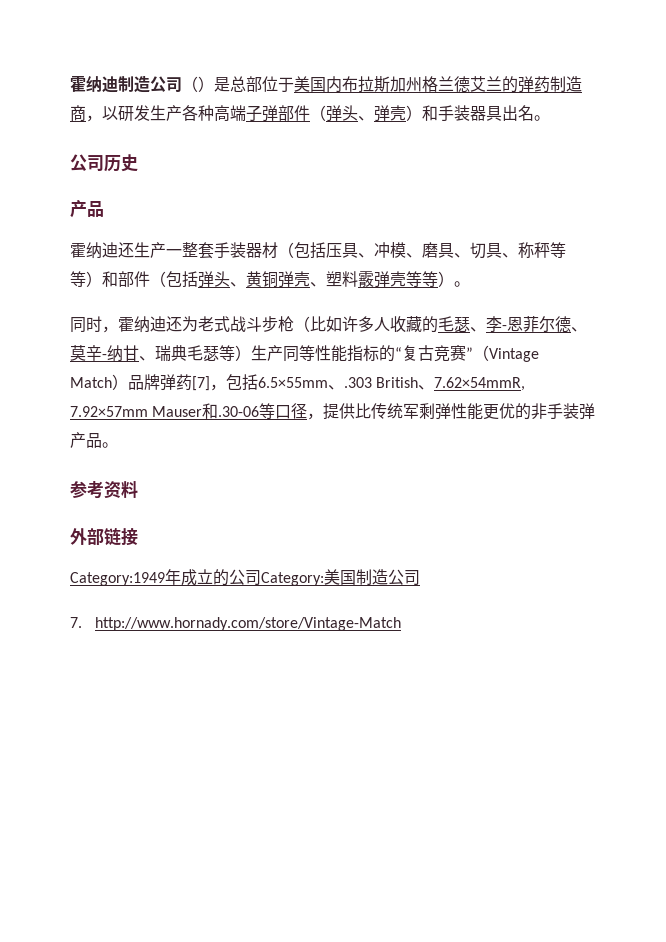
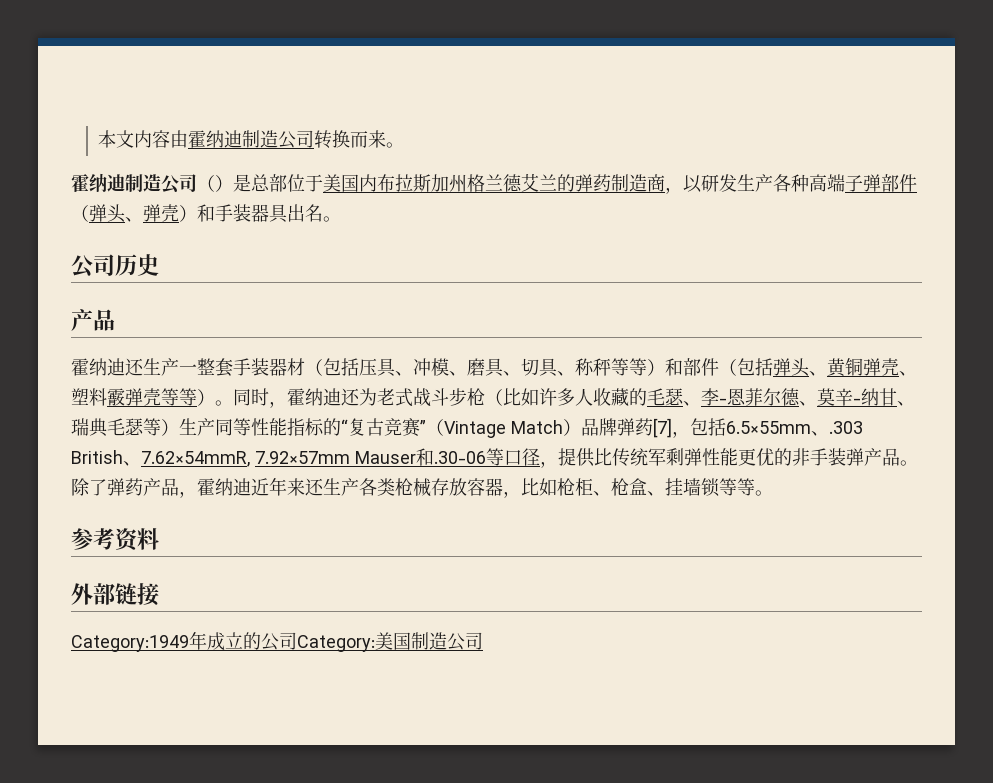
+ 本文内容由霍纳迪制造公司转换而来。
- 霍纳迪还生产一整套手装器材（包括压具、冲模、磨具、切具、称秤等等）和部件（包括弹头、黄铜弹壳、塑料霰弹壳等等）。
- 同时，霍纳迪还为老式战斗步枪（比如许多人收藏的毛瑟、李-恩菲尔德、莫辛-纳甘、瑞典毛瑟等）生产同等性能指标的“复古竞赛”（Vintage Match）品牌弹药[7]，包括6.5×55mm、.303 British、7.62×54mmR, 7.92×57mm Mauser和.30-06等口径，提供比传统军剩弹性能更优的非手装弹产品。
+ 霍纳迪还生产一整套手装器材（包括压具、冲模、磨具、切具、称秤等等）和部件（包括弹头、黄铜弹壳、塑料霰弹壳等等）。同时，霍纳迪还为老式战斗步枪（比如许多人收藏的毛瑟、李-恩菲尔德、莫辛-纳甘、瑞典毛瑟等）生产同等性能指标的“复古竞赛”（Vintage Match）品牌弹药[7]，包括6.5×55mm、.303 British、7.62×54mmR, 7.92×57mm Mauser和.30-06等口径，提供比传统军剩弹性能更优的非手装弹产品。除了弹药产品，霍纳迪近年来还生产各类枪械存放容器，比如枪柜、枪盒、挂墙锁等等。
- 7. http://www.hornady.com/store/Vintage-Match

